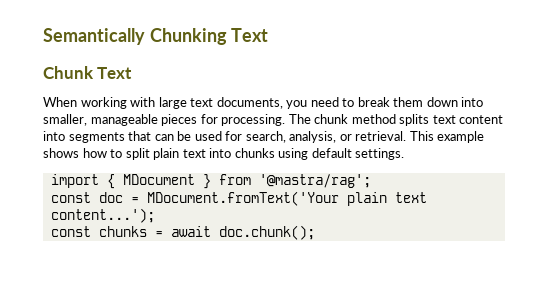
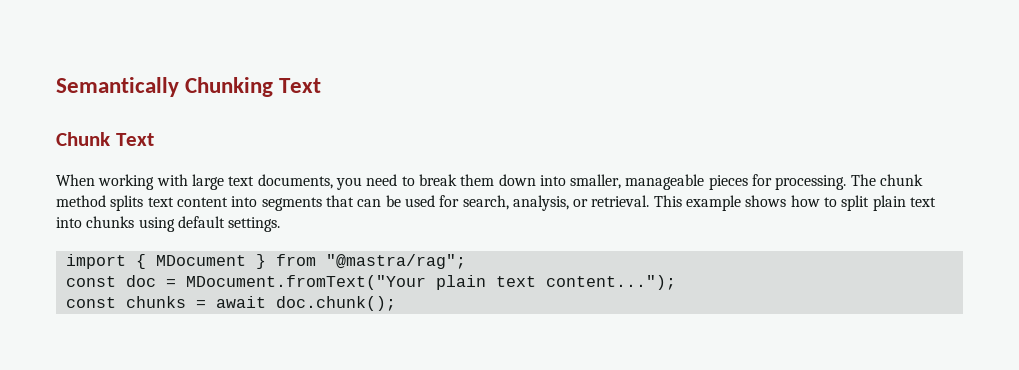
- import { MDocument } from '@mastra/rag';
+ import { MDocument } from "@mastra/rag";
- const doc = MDocument.fromText('Your plain text content...');
+ const doc = MDocument.fromText("Your plain text content...");

